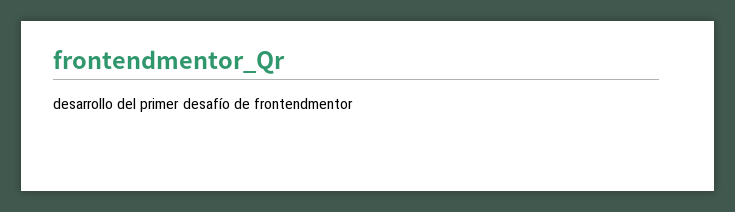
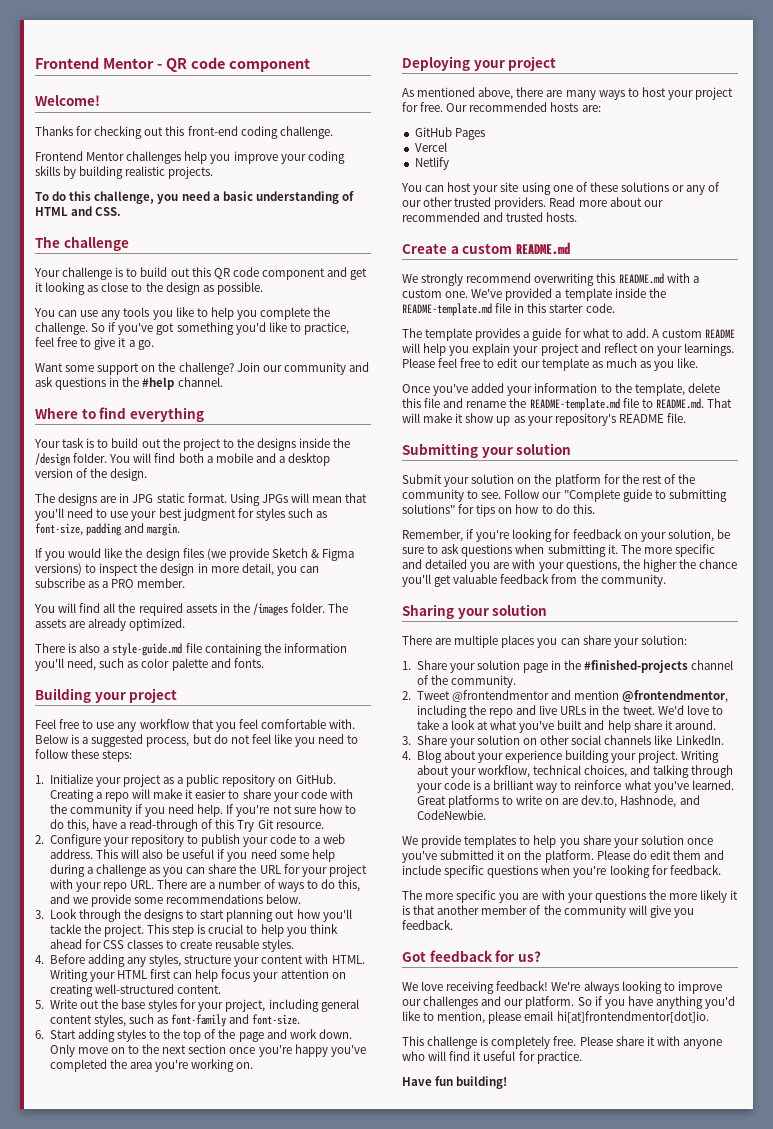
- frontendmentor_Qr
- desarrollo del primer desafío de frontendmentor
+ Frontend Mentor - QR code component
+ Welcome!
+ Thanks for checking out this front-end coding challenge.
+ Frontend Mentor challenges help you improve your coding skills by building realistic projects.
+ To do this challenge, you need a basic understanding of HTML and CSS.
+ The challenge
+ Your challenge is to build out this QR code component and get it looking as close to the design as possible.
+ You can use any tools you like to help you complete the challenge. So if you've got something you'd like to practice, feel free to give it a go.
+ Want some support on the challenge? Join our community and ask questions in the #help channel.
+ Where to find everything
+ Your task is to build out the project to the designs inside the /design folder. You will find both a mobile and a desktop version of the design.
+ The designs are in JPG static format. Using JPGs will mean that you'll need to use your best judgment for styles such as font-size, padding and margin.
+ If you would like the design files (we provide Sketch & Figma versions) to inspect the design in more detail, you can subscribe as a PRO member.
+ You will find all the required assets in the /images folder. The assets are already optimized.
+ There is also a style-guide.md file containing the information you'll need, such as color palette and fonts.
+ Building your project
+ Feel free to use any workflow that you feel comfortable with. Below is a suggested process, but do not feel like you need to follow these steps:
+ 1. Initialize your project as a public repository on GitHub. Creating a repo will make it easier to share your code with the community if you need help. If you're not sure how to do this, have a read-through of this Try Git resource.
+ 2. Configure your repository to publish your code to a web address. This will also be useful if you need some help during a challenge as you can share the URL for your project with your repo URL. There are a number of ways to do this, and we provide some recommendations below.
+ 3. Look through the designs to start planning out how you'll tackle the project. This step is crucial to help you think ahead for CSS classes to create reusable styles.
+ 4. Before adding any styles, structure your content with HTML. Writing your HTML first can help focus your attention on creating well-structured content.
+ 5. Write out the base styles for your project, including general content styles, such as font-family and font-size.
+ 6. Start adding styles to the top of the page and work down. Only move on to the next section once you're happy you've completed the area you're working on.
+ Deploying your project
+ As mentioned above, there are many ways to host your project for free. Our recommended hosts are:
+ GitHub Pages
+ Vercel
+ Netlify
+ You can host your site using one of these solutions or any of our other trusted providers. Read more about our recommended and trusted hosts.
+ Create a custom README.md
+ We strongly recommend overwriting this README.md with a custom one. We've provided a template inside the README-template.md file in this starter code.
+ The template provides a guide for what to add. A custom README will help you explain your project and reflect on your learnings. Please feel free to edit our template as much as you like.
+ Once you've added your information to the template, delete this file and rename the README-template.md file to README.md. That will make it show up as your repository's README file.
+ Submitting your solution
+ Submit your solution on the platform for the rest of the community to see. Follow our "Complete guide to submitting solutions" for tips on how to do this.
+ Remember, if you're looking for feedback on your solution, be sure to ask questions when submitting it. The more specific and detailed you are with your questions, the higher the chance you'll get valuable feedback from the community.
+ Sharing your solution
+ There are multiple places you can share your solution:
+ 1. Share your solution page in the #finished-projects channel of the community.
+ 2. Tweet @frontendmentor and mention @frontendmentor, including the repo and live URLs in the tweet. We'd love to take a look at what you've built and help share it around.
+ 3. Share your solution on other social channels like LinkedIn.
+ 4. Blog about your experience building your project. Writing about your workflow, technical choices, and talking through your code is a brilliant way to reinforce what you've learned. Great platforms to write on are dev.to, Hashnode, and CodeNewbie.
+ We provide templates to help you share your solution once you've submitted it on the platform. Please do edit them and include specific questions when you're looking for feedback.
+ The more specific you are with your questions the more likely it is that another member of the community will give you feedback.
+ Got feedback for us?
+ We love receiving feedback! We're always looking to improve our challenges and our platform. So if you have anything you'd like to mention, please email hi[at]frontendmentor[dot]io.
+ This challenge is completely free. Please share it with anyone who will find it useful for practice.
+ Have fun building!

